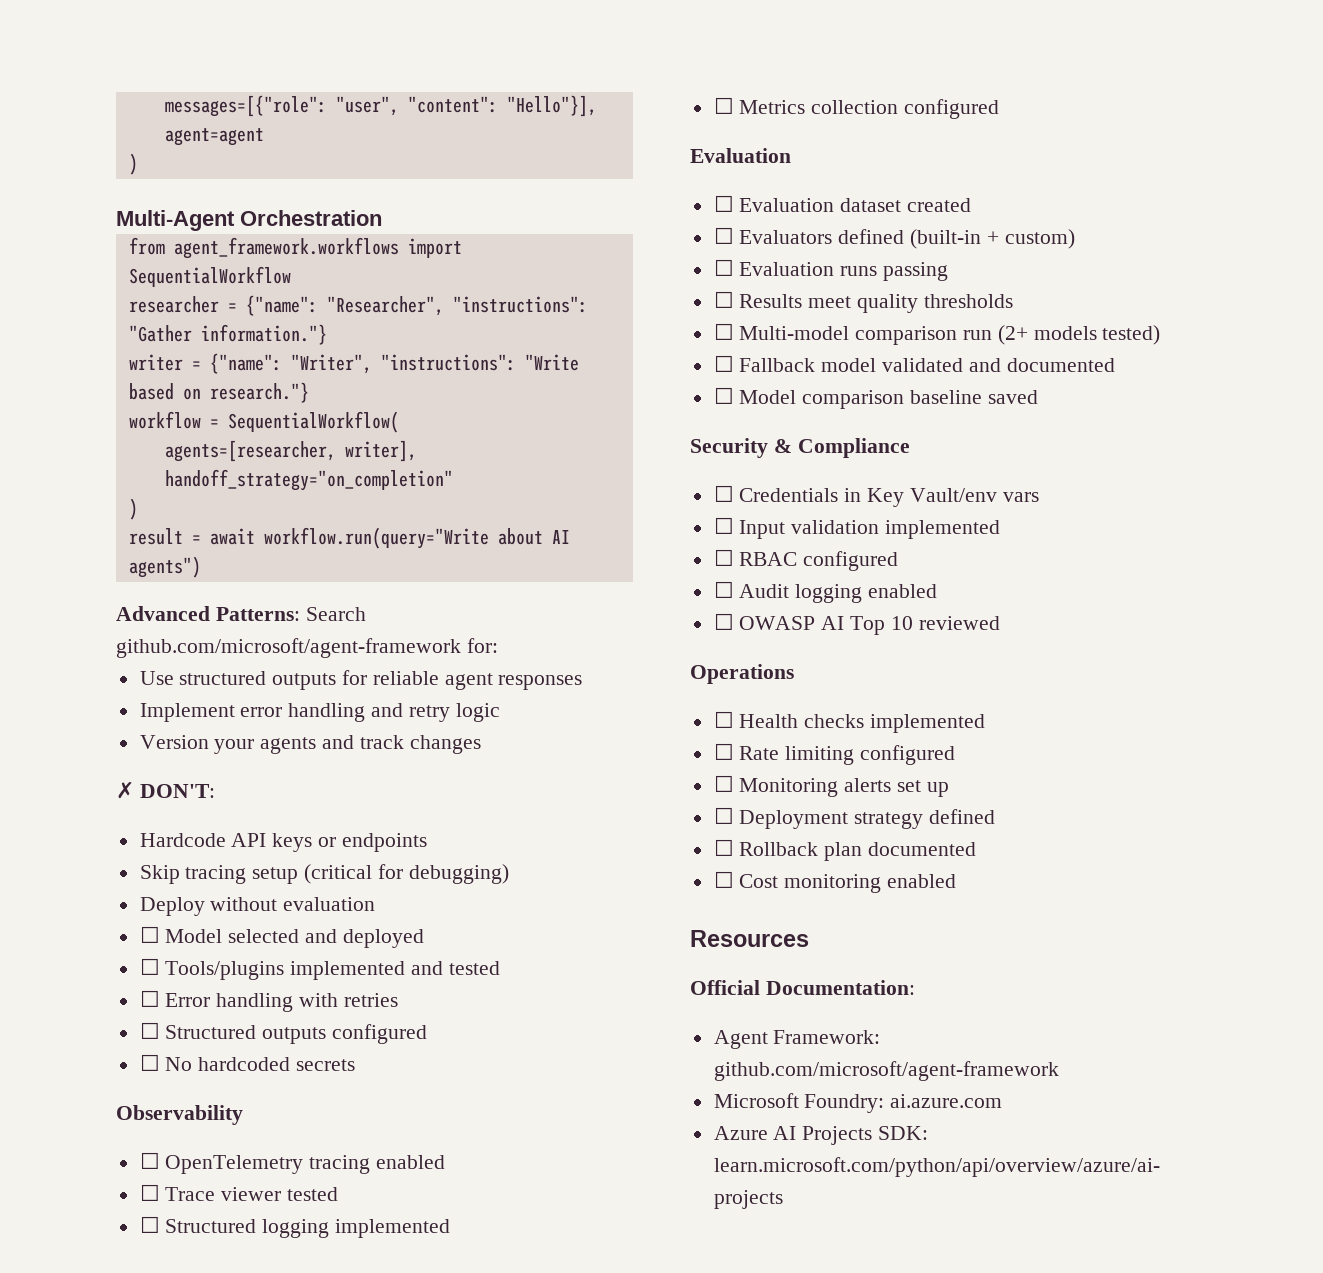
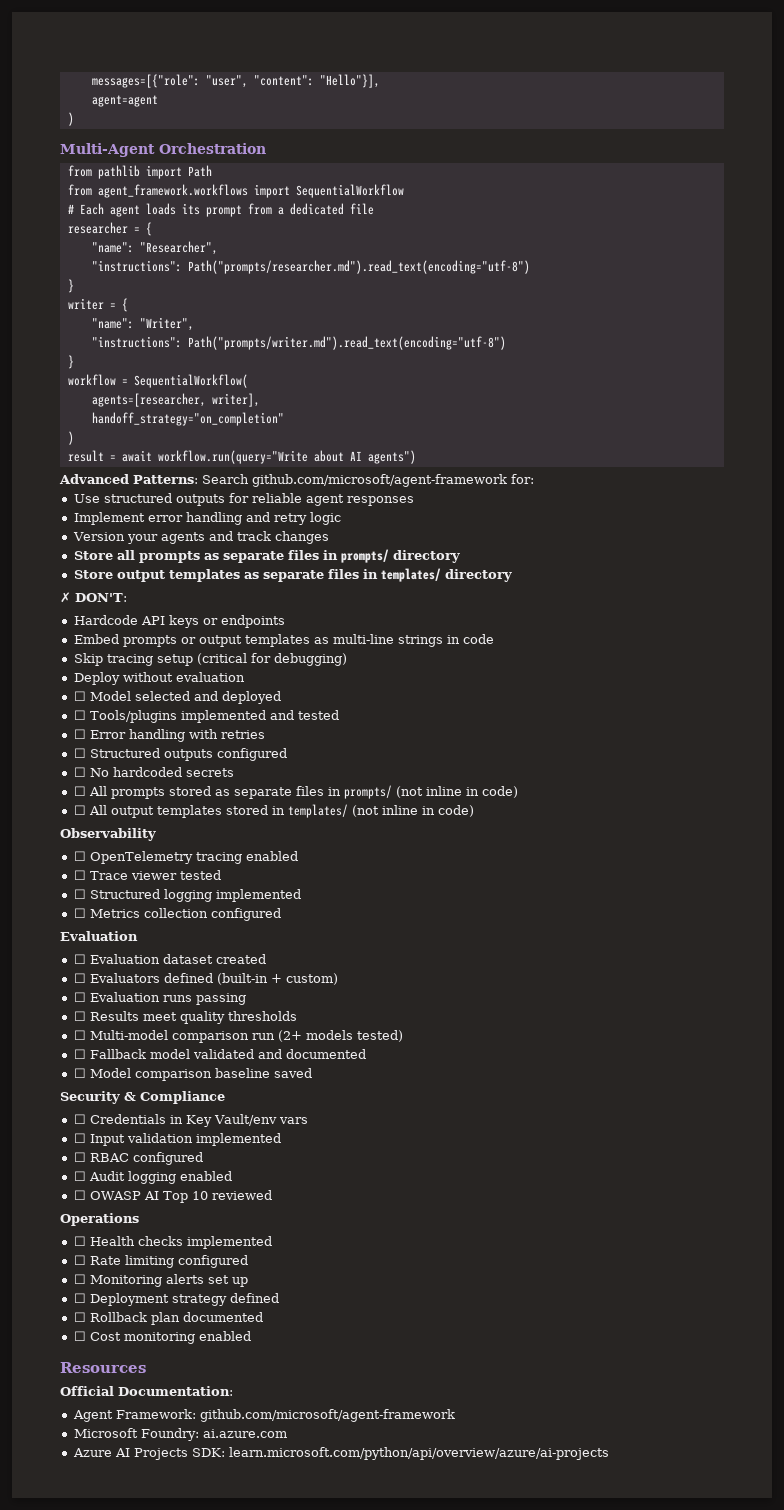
+ from pathlib import Path
+ # Each agent loads its prompt from a dedicated file
- researcher = {"name": "Researcher", "instructions": "Gather information."}
+ researcher = {
+ "name": "Researcher",
+ "instructions": Path("prompts/researcher.md").read_text(encoding="utf-8")
+ }
- writer = {"name": "Writer", "instructions": "Write based on research."}
+ writer = {
+ "name": "Writer",
+ "instructions": Path("prompts/writer.md").read_text(encoding="utf-8")
+ }
+ Store all prompts as separate files in prompts/ directory
+ Store output templates as separate files in templates/ directory
+ Embed prompts or output templates as multi-line strings in code
+ ☐ All prompts stored as separate files in prompts/ (not inline in code)
+ ☐ All output templates stored in templates/ (not inline in code)

